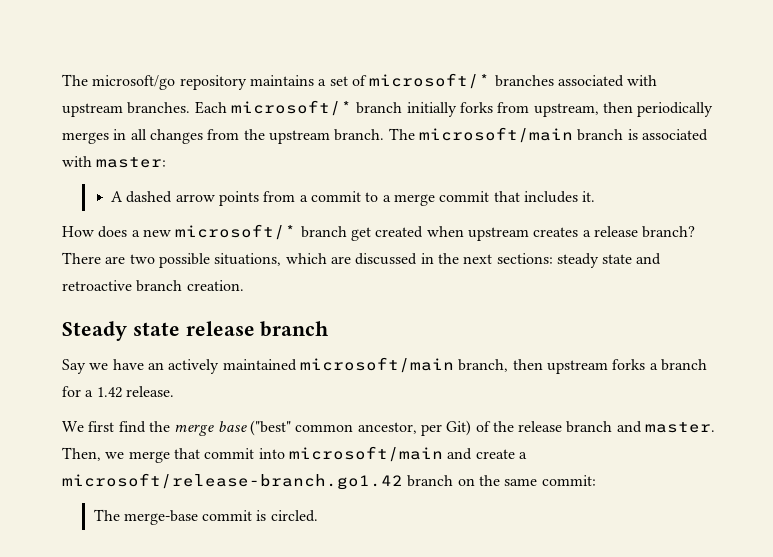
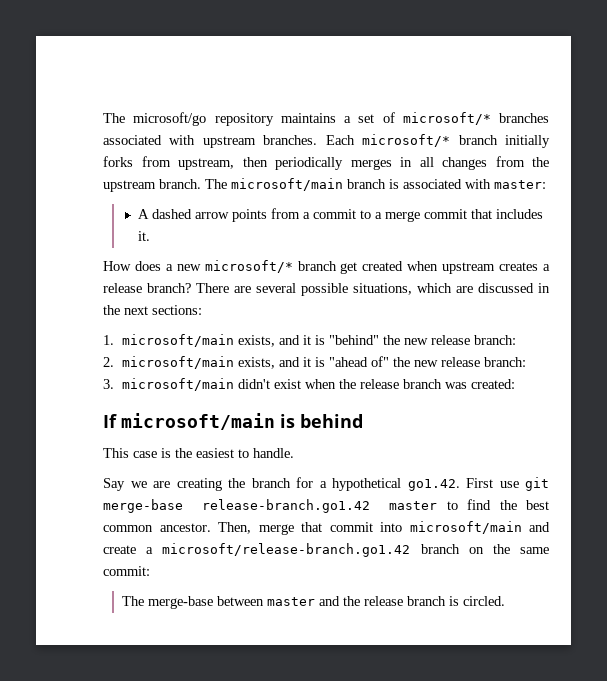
- There are two possible situations, which are discussed in the next sections: steady state and retroactive branch creation.
- Steady state release branch
- Say we have an actively maintained microsoft/main branch, then upstream forks a branch for a 1.42 release.
- We first find the merge base ("best" common ancestor, per Git) of the release branch and master. Then, we merge that commit into microsoft/main and create a microsoft/release-branch.go1.42 branch on the same commit:
+ There are several possible situations, which are discussed in the next sections:
+ 1. microsoft/main exists, and it is "behind" the new release branch:
+ 2. microsoft/main exists, and it is "ahead of" the new release branch:
+ 3. microsoft/main didn't exist when the release branch was created:
+ If microsoft/main is behind
+ This case is the easiest to handle.
+ Say we are creating the branch for a hypothetical go1.42. First use git merge-base release-branch.go1.42 master to find the best common ancestor. Then, merge that commit into microsoft/main and create a microsoft/release-branch.go1.42 branch on the same commit:
- The merge-base commit is circled.
+ The merge-base between master and the release branch is circled.

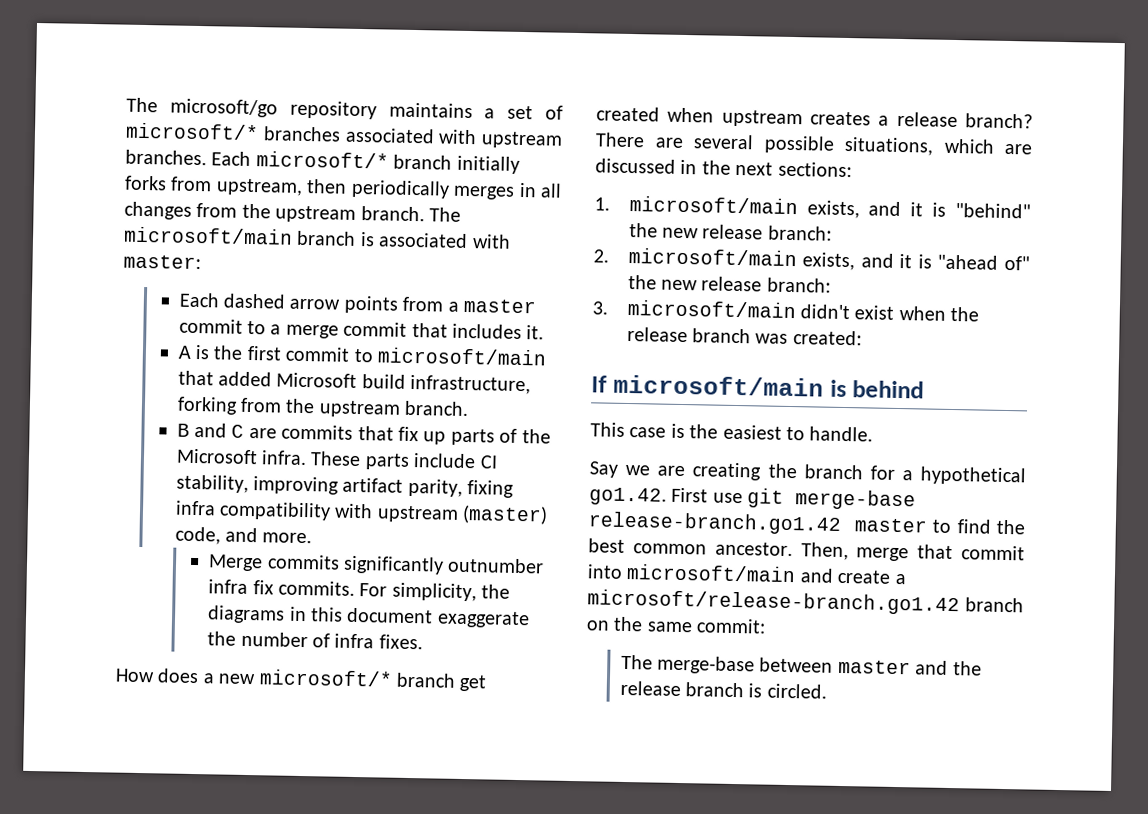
- A dashed arrow points from a commit to a merge commit that includes it.
+ Each dashed arrow points from a master commit to a merge commit that includes it.
+ A is the first commit to microsoft/main that added Microsoft build infrastructure, forking from the upstream branch.
+ B and C are commits that fix up parts of the Microsoft infra. These parts include CI stability, improving artifact parity, fixing infra compatibility with upstream (master) code, and more.
+ Merge commits significantly outnumber infra fix commits. For simplicity, the diagrams in this document exaggerate the number of infra fixes.

